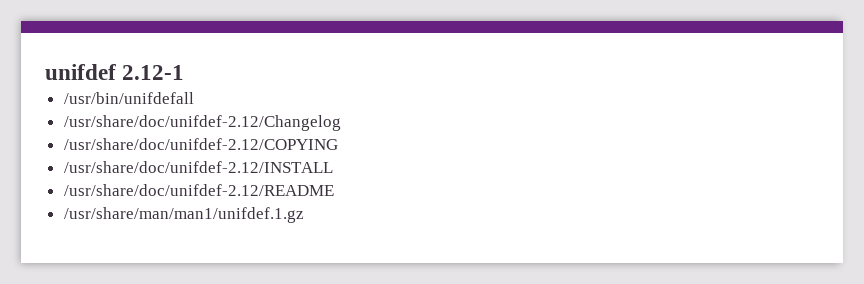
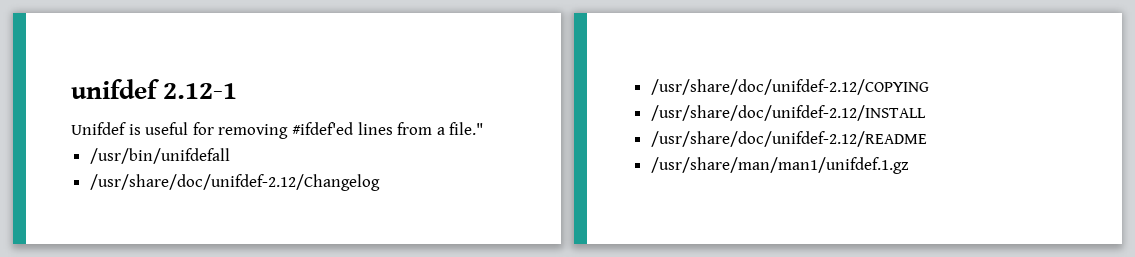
+ Unifdef is useful for removing #ifdef'ed lines from a file."

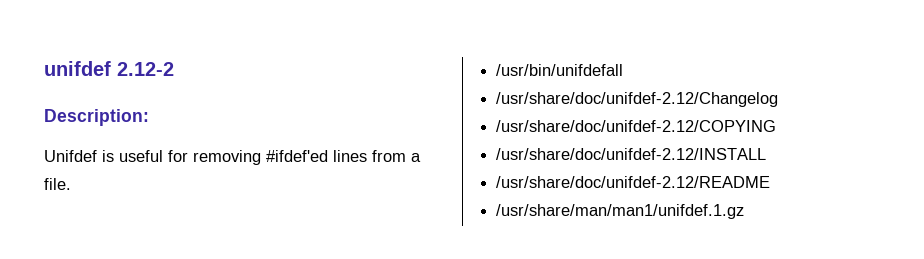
- unifdef 2.12-1
+ unifdef 2.12-2
+ Description:
- Unifdef is useful for removing #ifdef'ed lines from a file."
+ Unifdef is useful for removing #ifdef'ed lines from a file.

